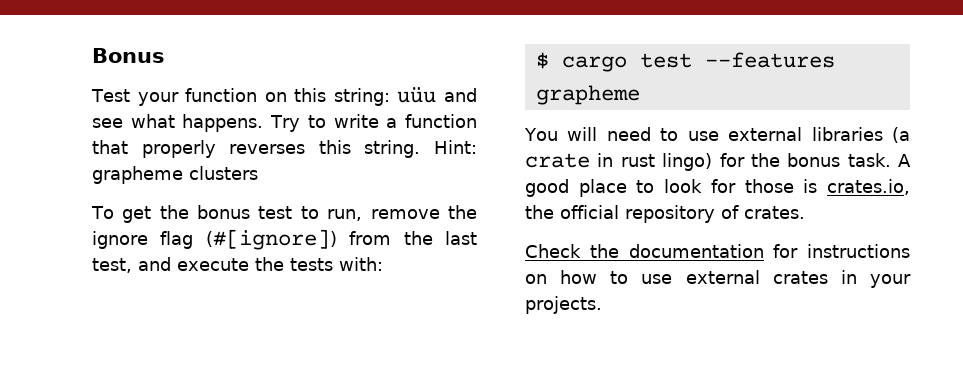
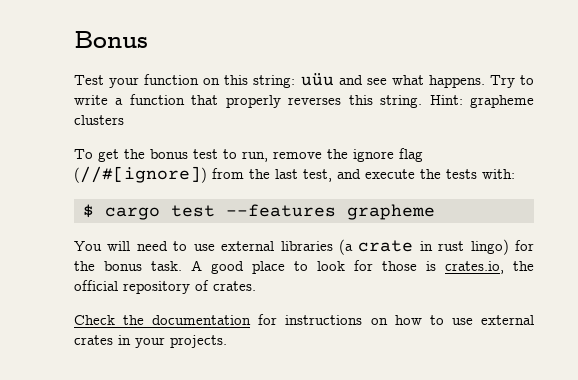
- To get the bonus test to run, remove the ignore flag (#[ignore]) from the last test, and execute the tests with:
+ To get the bonus test to run, remove the ignore flag (//#[ignore]) from the last test, and execute the tests with:

